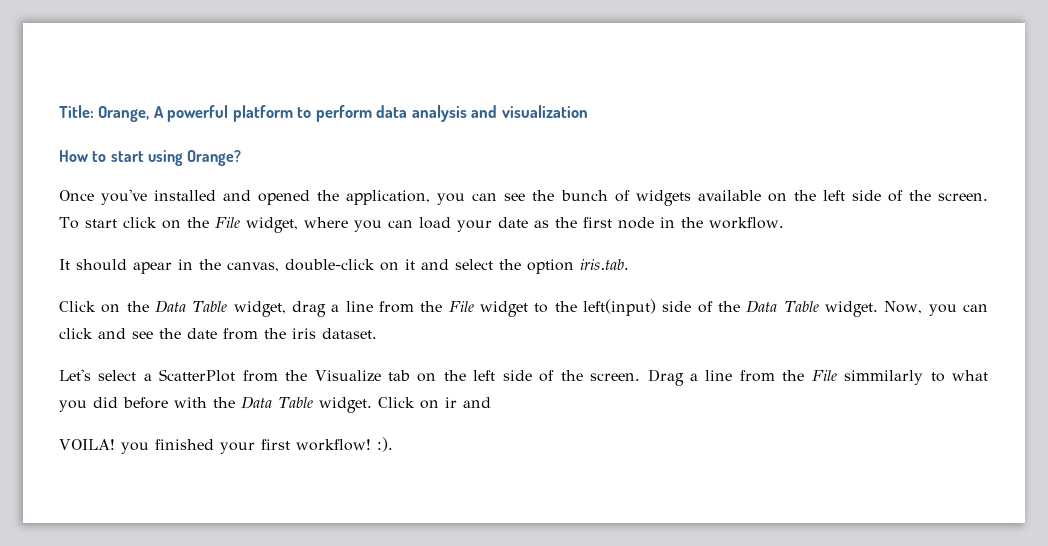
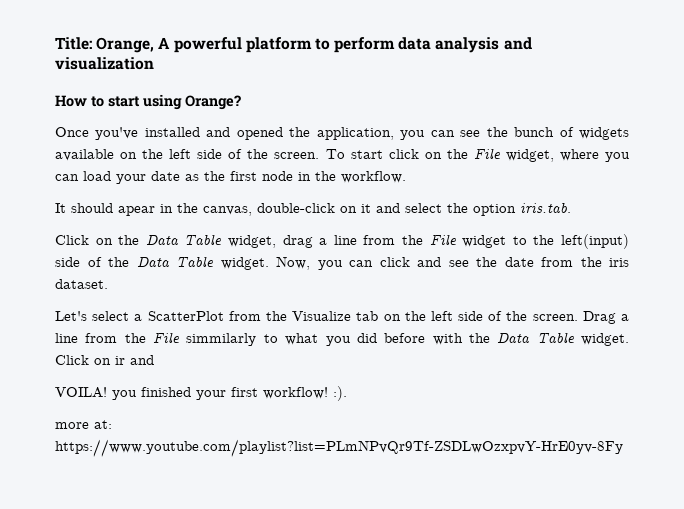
+ more at: https://www.youtube.com/playlist?list=PLmNPvQr9Tf-ZSDLwOzxpvY-HrE0yv-8Fy

